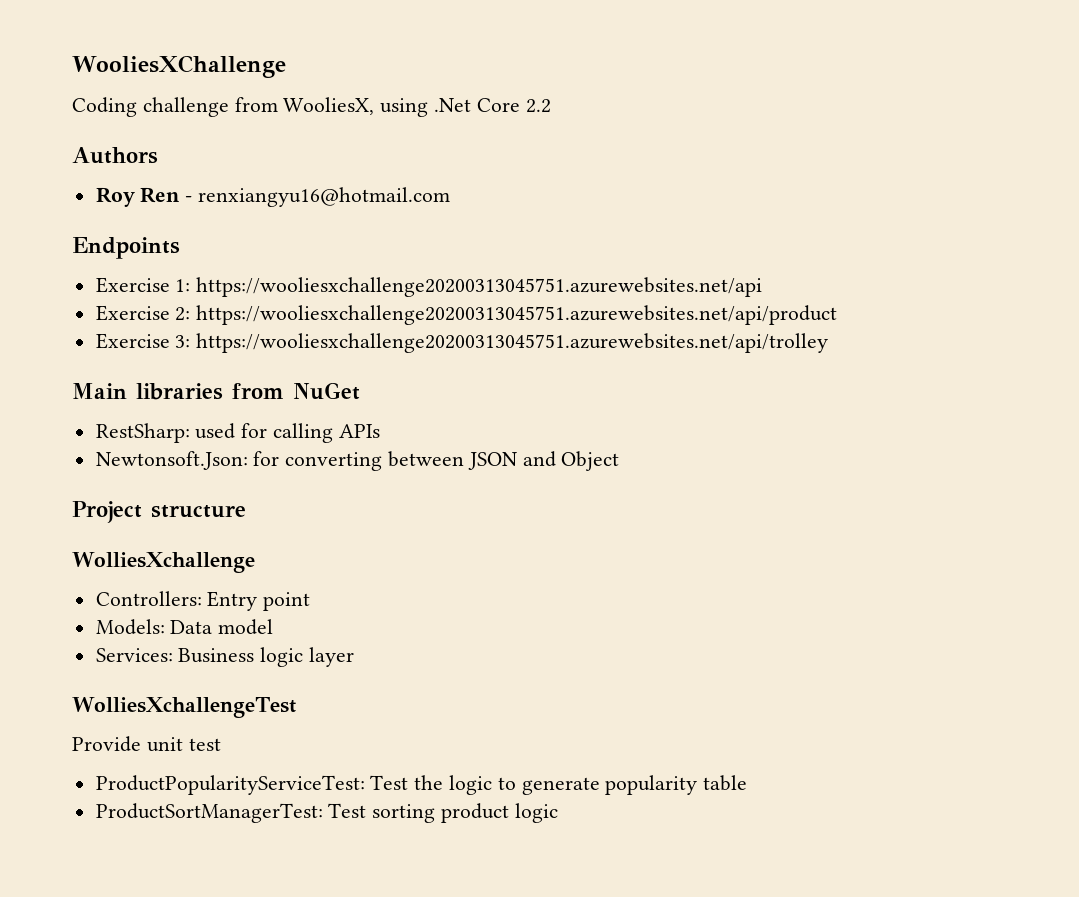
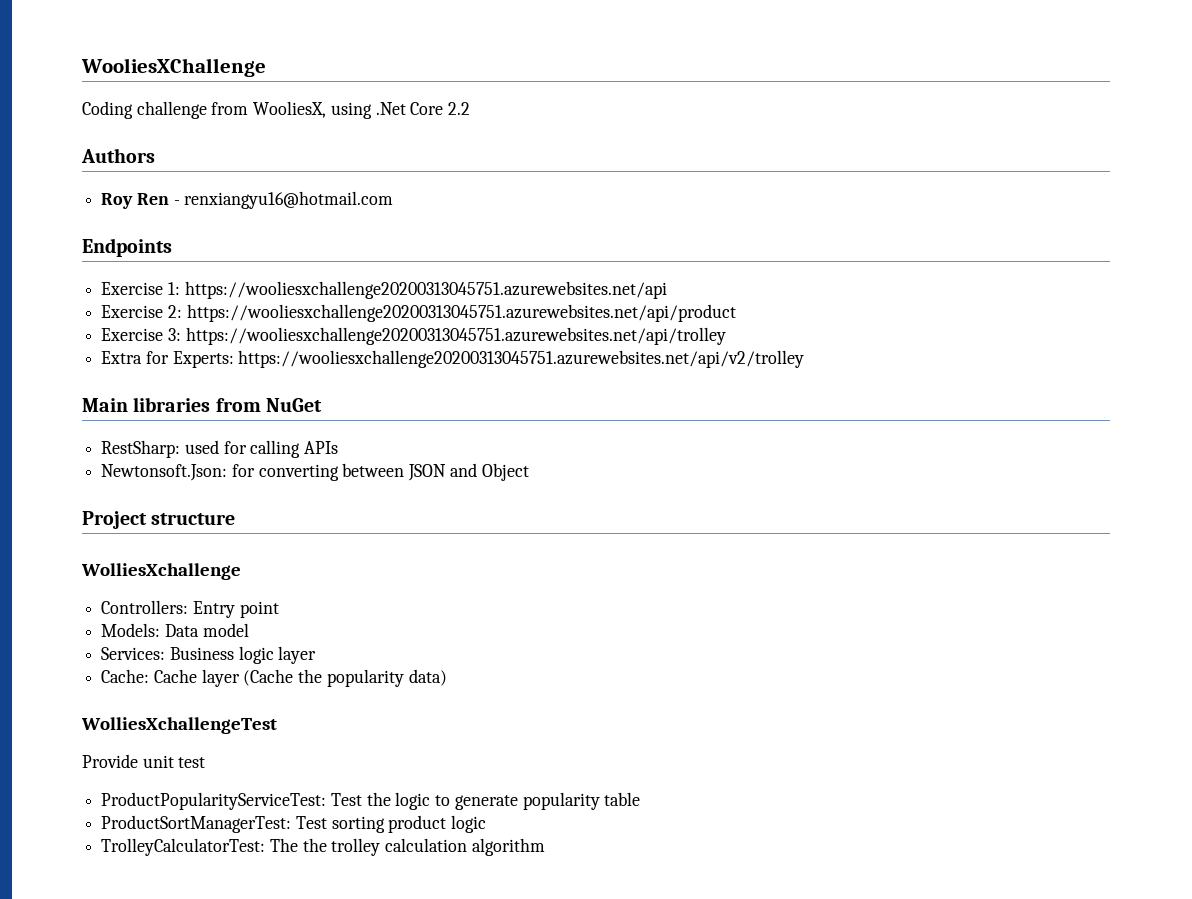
+ Extra for Experts: https://wooliesxchallenge20200313045751.azurewebsites.net/api/v2/trolley
+ Cache: Cache layer (Cache the popularity data)
+ TrolleyCalculatorTest: The the trolley calculation algorithm

